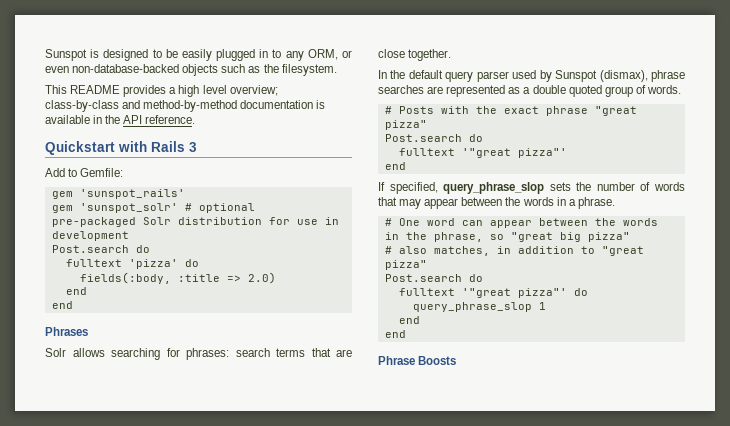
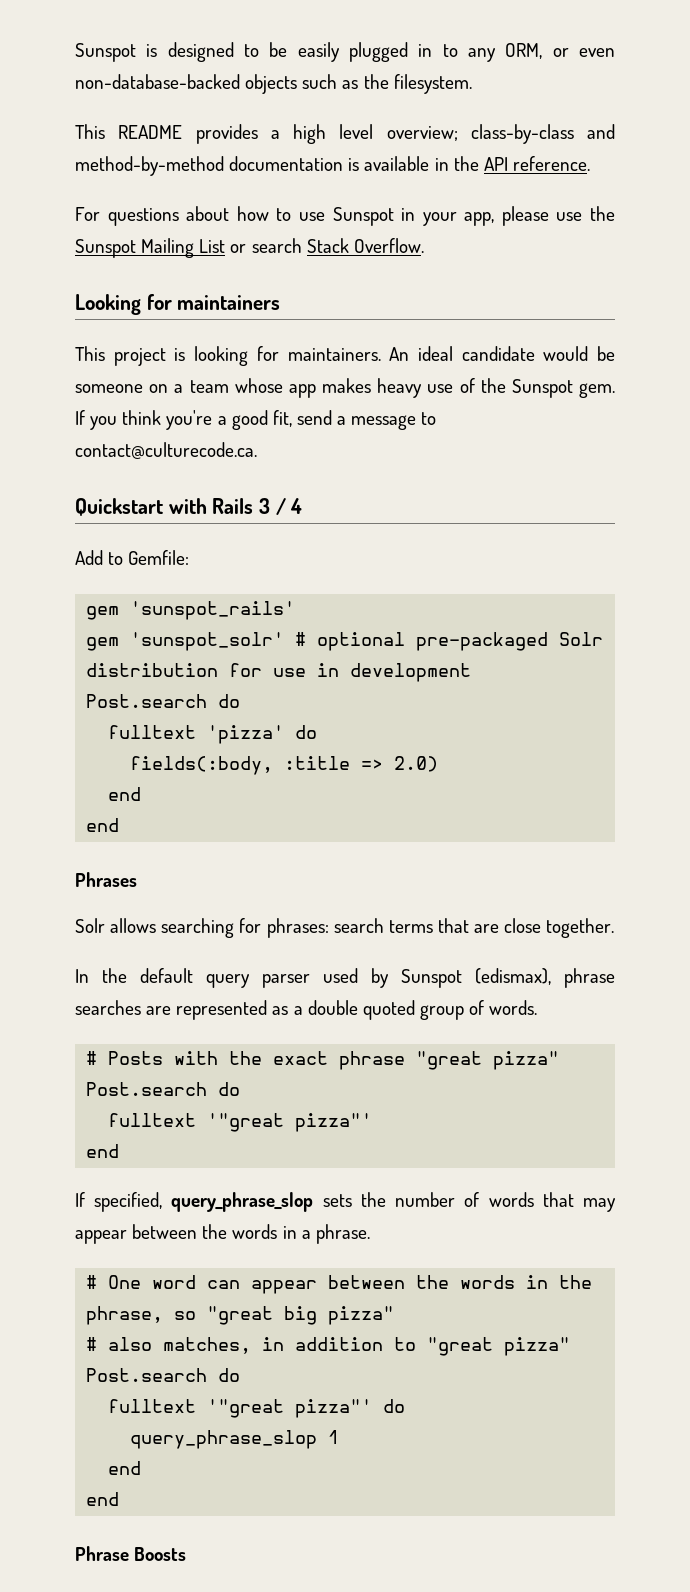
+ For questions about how to use Sunspot in your app, please use the Sunspot Mailing List or search Stack Overflow.
+ Looking for maintainers
+ This project is looking for maintainers. An ideal candidate would be someone on a team whose app makes heavy use of the Sunspot gem. If you think you're a good fit, send a message to contact@culturecode.ca.
- Quickstart with Rails 3
+ Quickstart with Rails 3 / 4
- In the default query parser used by Sunspot (dismax), phrase searches are represented as a double quoted group of words.
+ In the default query parser used by Sunspot (edismax), phrase searches are represented as a double quoted group of words.

